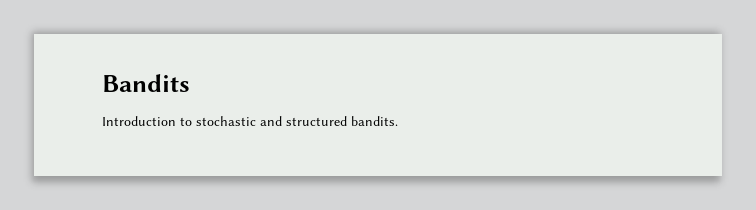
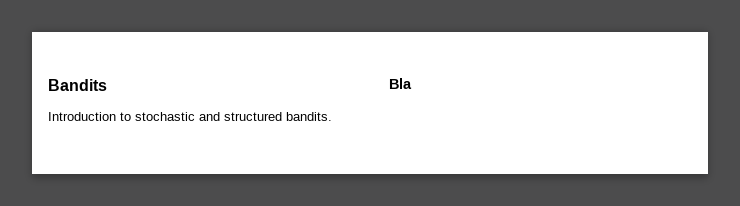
+ Bla

